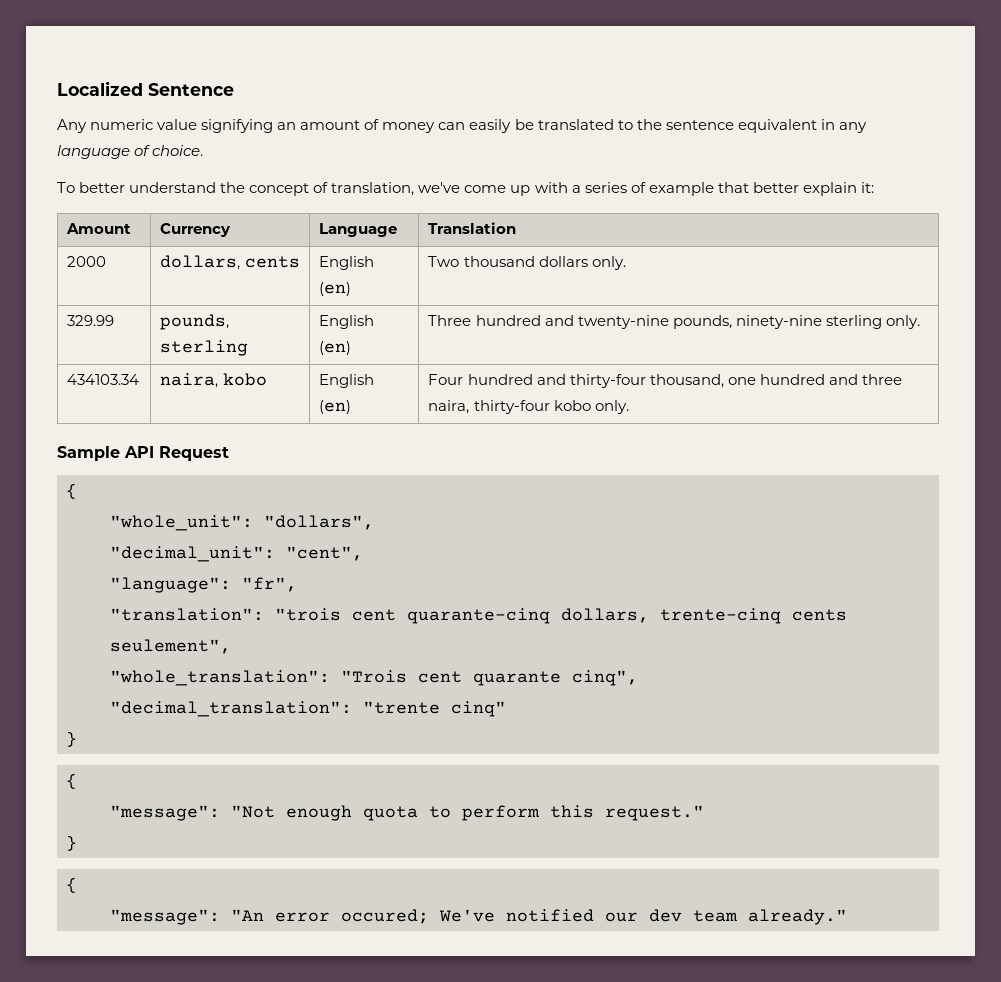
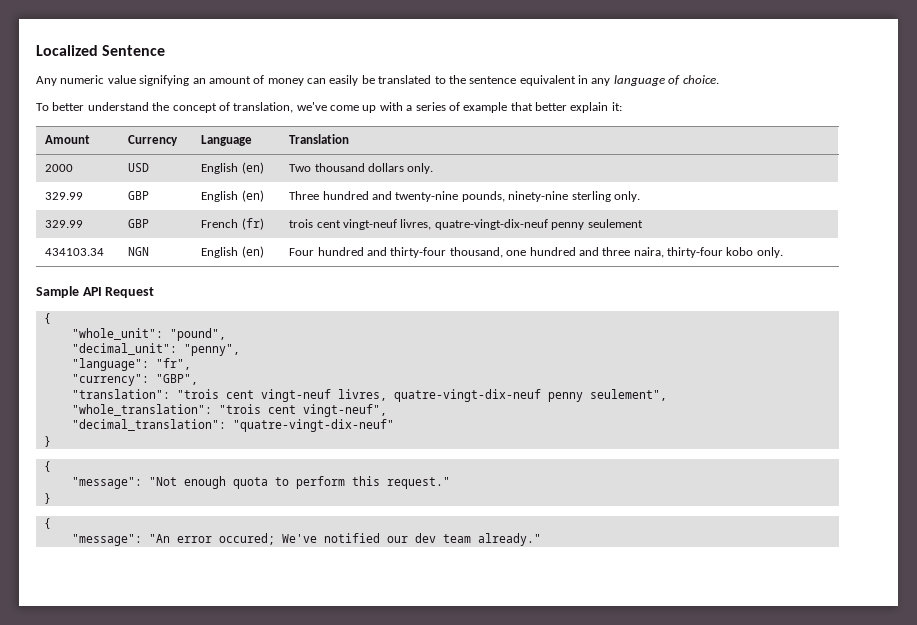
- 2000 | dollars, cents | English (en) | Two thousand dollars only.
+ 2000 | USD | English (en) | Two thousand dollars only.
- 329.99 | pounds, sterling | English (en) | Three hundred and twenty-nine pounds, ninety-nine sterling only.
+ 329.99 | GBP | English (en) | Three hundred and twenty-nine pounds, ninety-nine sterling only.
+ 329.99 | GBP | French (fr) | trois cent vingt-neuf livres, quatre-vingt-dix-neuf penny seulement
- 434103.34 | naira, kobo | English (en) | Four hundred and thirty-four thousand, one hundred and three naira, thirty-four kobo only.
+ 434103.34 | NGN | English (en) | Four hundred and thirty-four thousand, one hundred and three naira, thirty-four kobo only.
- "whole_unit": "dollars",
+ "whole_unit": "pound",
- "decimal_unit": "cent",
+ "decimal_unit": "penny",
+ "currency": "GBP",
- "translation": "trois cent quarante-cinq dollars, trente-cinq cents seulement",
- "whole_translation": "Trois cent quarante cinq",
+ "translation": "trois cent vingt-neuf livres, quatre-vingt-dix-neuf penny seulement",
+ "whole_translation": "trois cent vingt-neuf",
- "decimal_translation": "trente cinq"
+ "decimal_translation": "quatre-vingt-dix-neuf"

